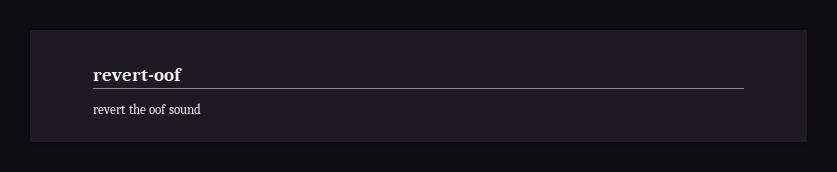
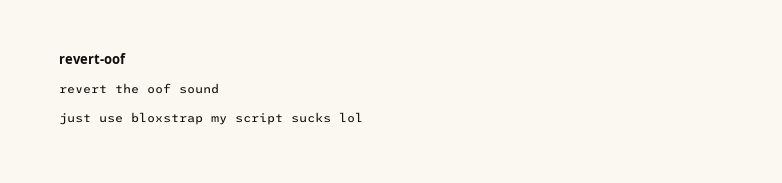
+ just use bloxstrap my script sucks lol

